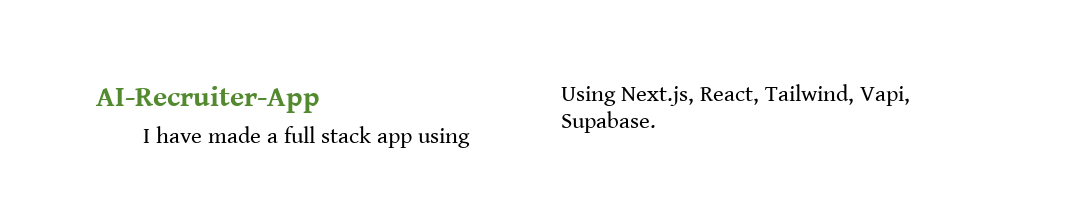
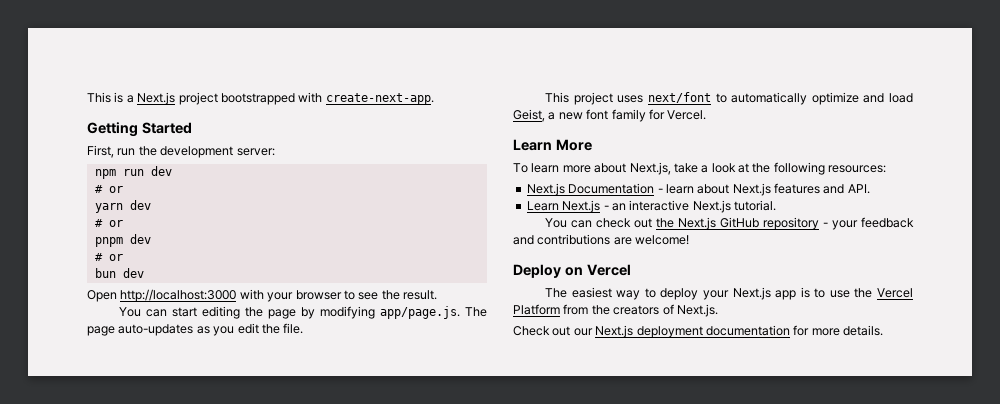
- AI-Recruiter-App
- I have made a full stack app using Using Next.js, React, Tailwind, Vapi, Supabase.
+ This is a Next.js project bootstrapped with create-next-app.
+ Getting Started
+ First, run the development server:
+ npm run dev
+ # or
+ yarn dev
+ # or
+ pnpm dev
+ # or
+ bun dev
+ Open http://localhost:3000 with your browser to see the result.
+ You can start editing the page by modifying app/page.js. The page auto-updates as you edit the file.
+ This project uses next/font to automatically optimize and load Geist, a new font family for Vercel.
+ Learn More
+ To learn more about Next.js, take a look at the following resources:
+ Next.js Documentation - learn about Next.js features and API.
+ Learn Next.js - an interactive Next.js tutorial.
+ You can check out the Next.js GitHub repository - your feedback and contributions are welcome!
+ Deploy on Vercel
+ The easiest way to deploy your Next.js app is to use the Vercel Platform from the creators of Next.js.
+ Check out our Next.js deployment documentation for more details.

